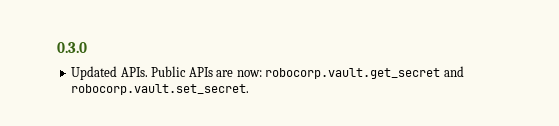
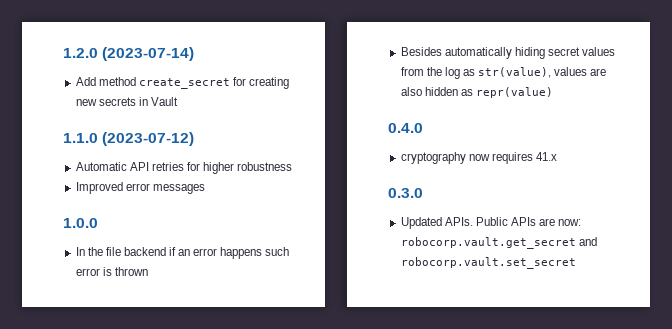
+ 1.2.0 (2023-07-14)
+ Add method create_secret for creating new secrets in Vault
+ 1.1.0 (2023-07-12)
+ Automatic API retries for higher robustness
+ Improved error messages
+ 1.0.0
+ In the file backend if an error happens such error is thrown
+ Besides automatically hiding secret values from the log as str(value), values are also hidden as repr(value)
+ 0.4.0
+ cryptography now requires 41.x
- Public APIs are now: robocorp.vault.get_secret and robocorp.vault.set_secret.
+ Public APIs are now: robocorp.vault.get_secret and robocorp.vault.set_secret

